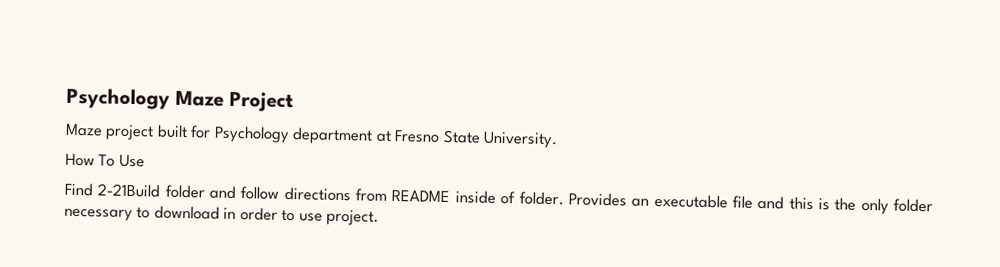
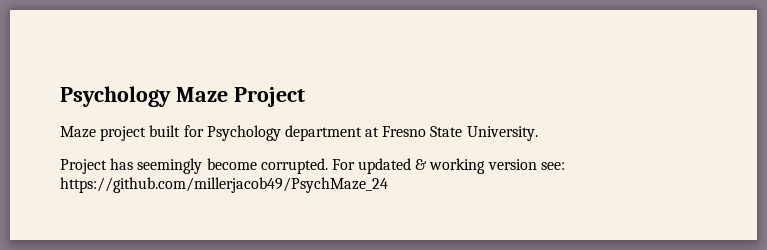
- How To Use
- Find 2-21Build folder and follow directions from README inside of folder. Provides an executable file and this is the only folder necessary to download in order to use project.
+ Project has seemingly become corrupted. For updated & working version see: https://github.com/millerjacob49/PsychMaze_24

